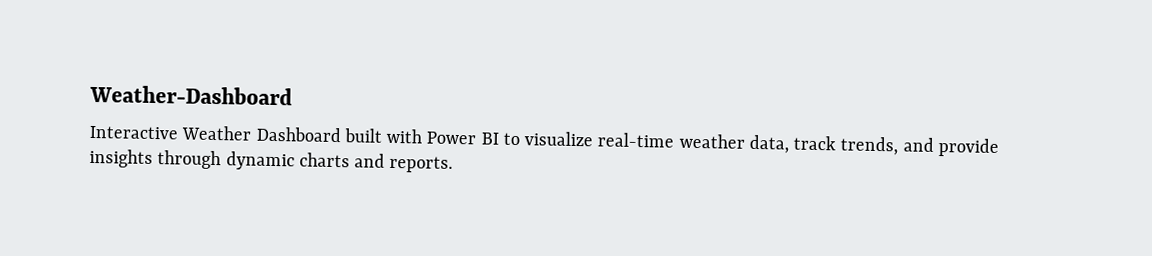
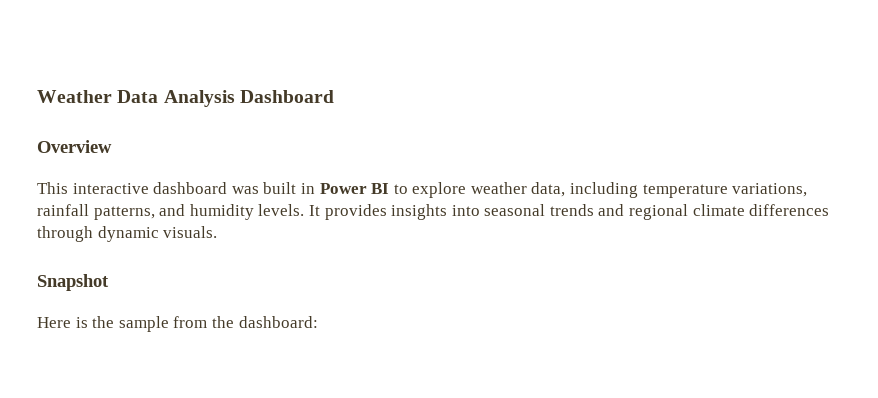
- Weather-Dashboard
- Interactive Weather Dashboard built with Power BI to visualize real-time weather data, track trends, and provide insights through dynamic charts and reports.
+ Weather Data Analysis Dashboard
+ Overview
+ This interactive dashboard was built in Power BI to explore weather data, including temperature variations, rainfall patterns, and humidity levels. It provides insights into seasonal trends and regional climate differences through dynamic visuals.
+ Snapshot
+ Here is the sample from the dashboard:

